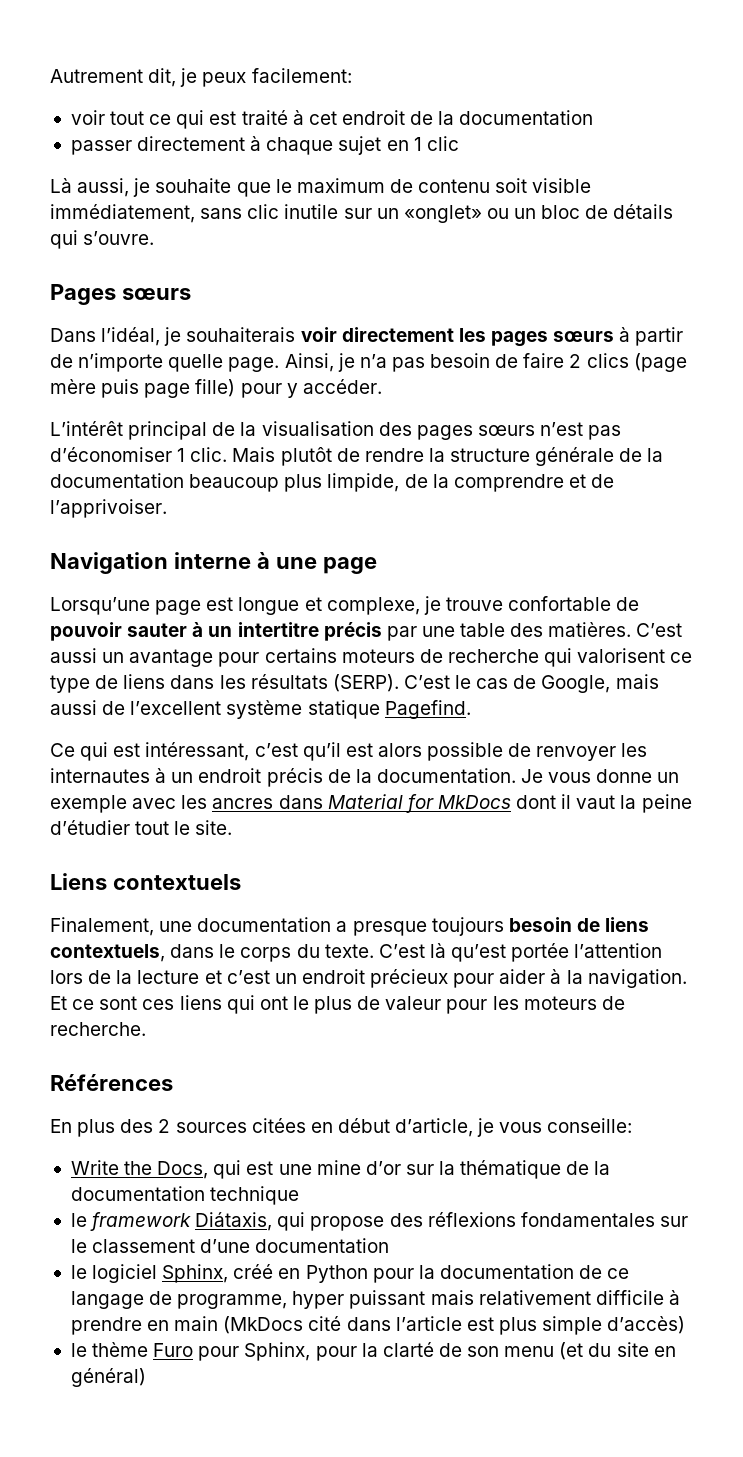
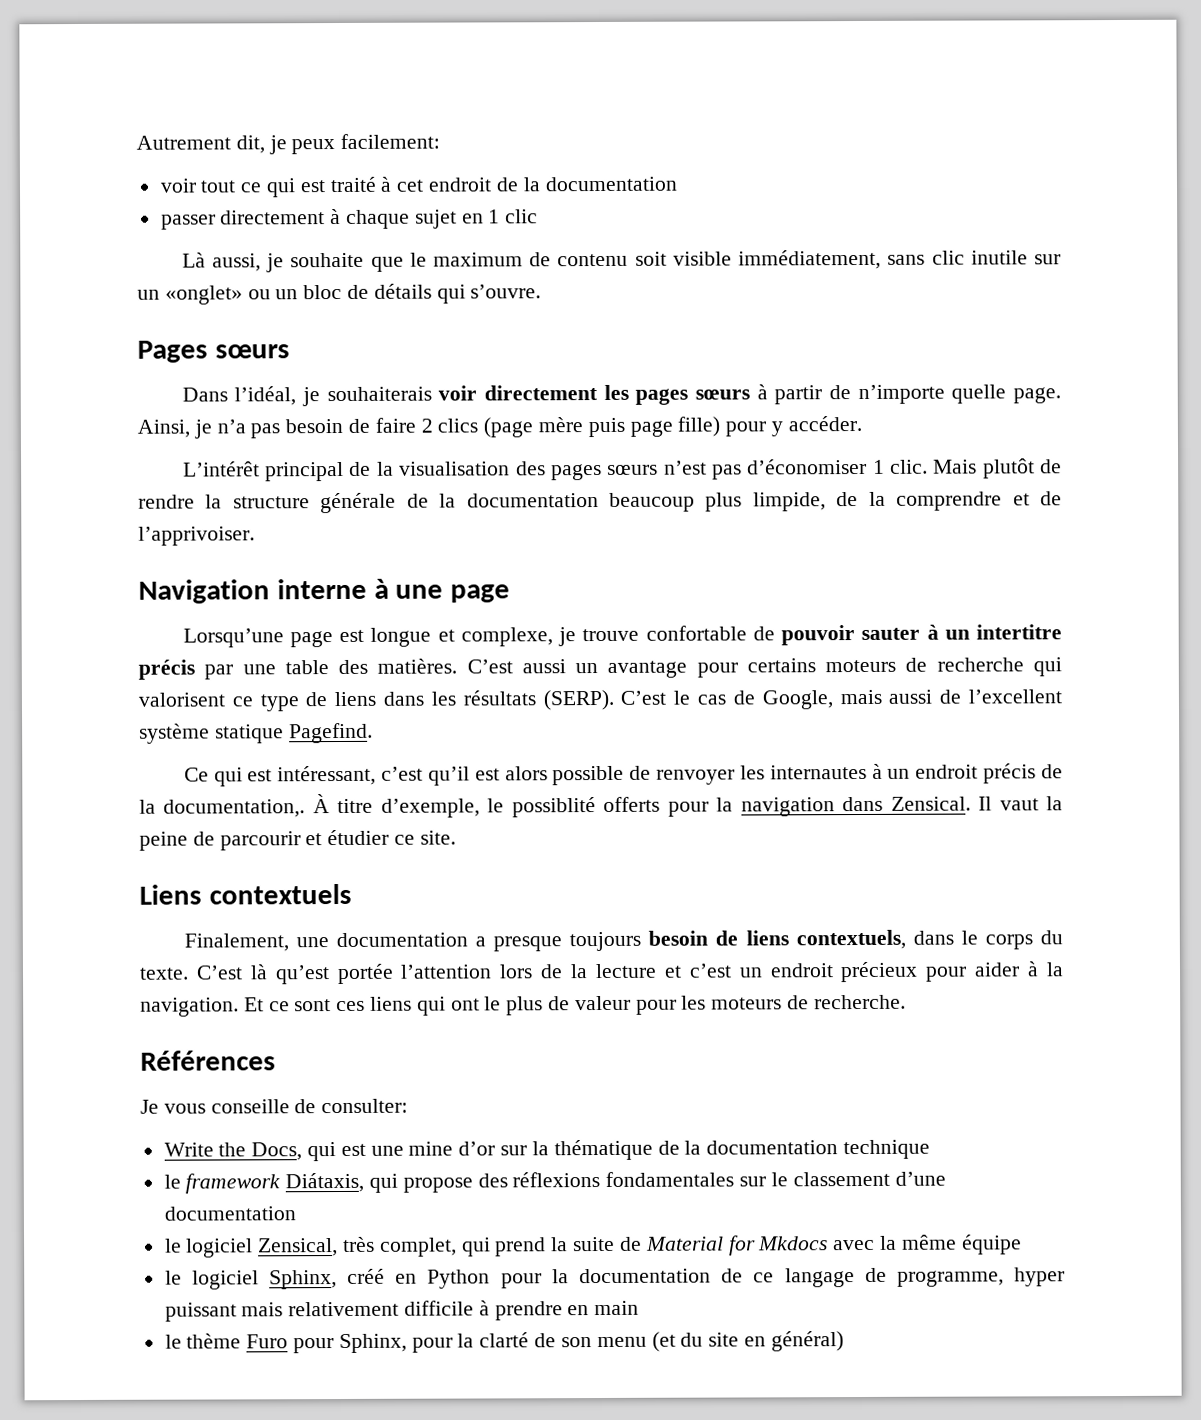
- Ce qui est intéressant, c’est qu’il est alors possible de renvoyer les internautes à un endroit précis de la documentation. Je vous donne un exemple avec les ancres dans Material for MkDocs dont il vaut la peine d’étudier tout le site.
+ Ce qui est intéressant, c’est qu’il est alors possible de renvoyer les internautes à un endroit précis de la documentation,. À titre d’exemple, le possiblité offerts pour la navigation dans Zensical. Il vaut la peine de parcourir et étudier ce site.
- En plus des 2 sources citées en début d’article, je vous conseille:
+ Je vous conseille de consulter:
+ le logiciel Zensical, très complet, qui prend la suite de Material for Mkdocs avec la même équipe
- le logiciel Sphinx, créé en Python pour la documentation de ce langage de programme, hyper puissant mais relativement difficile à prendre en main (MkDocs cité dans l’article est plus simple d’accès)
+ le logiciel Sphinx, créé en Python pour la documentation de ce langage de programme, hyper puissant mais relativement difficile à prendre en main

